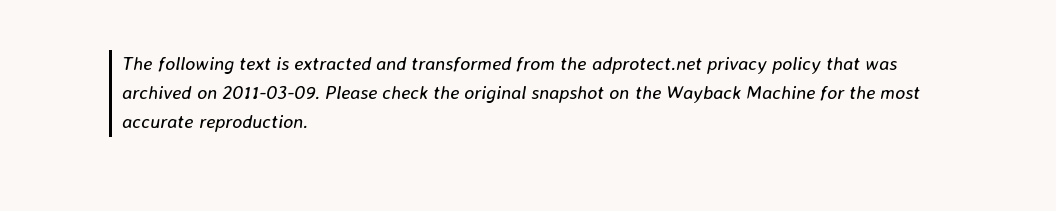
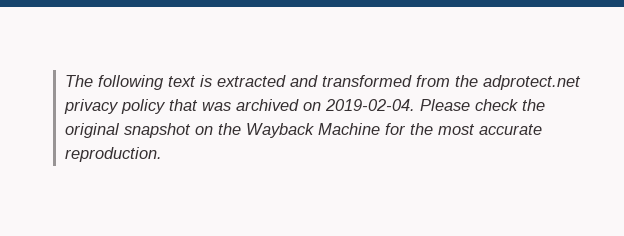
- The following text is extracted and transformed from the adprotect.net privacy policy that was archived on 2011-03-09.
+ The following text is extracted and transformed from the adprotect.net privacy policy that was archived on 2019-02-04.

